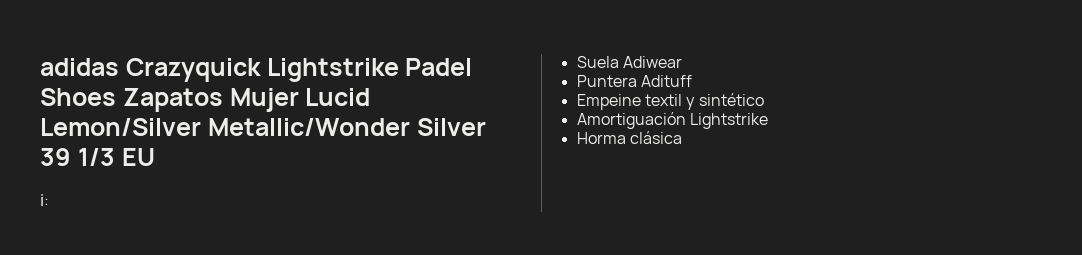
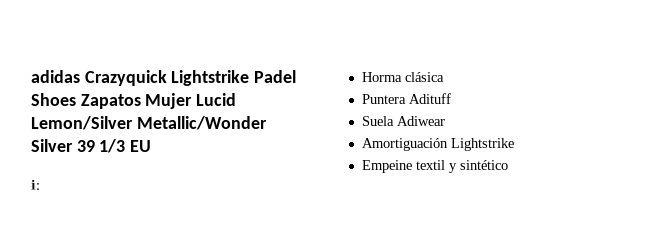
+ Horma clásica
+ Puntera Adituff
- Puntera Adituff
+ Amortiguación Lightstrike
- Amortiguación Lightstrike
- Horma clásica

